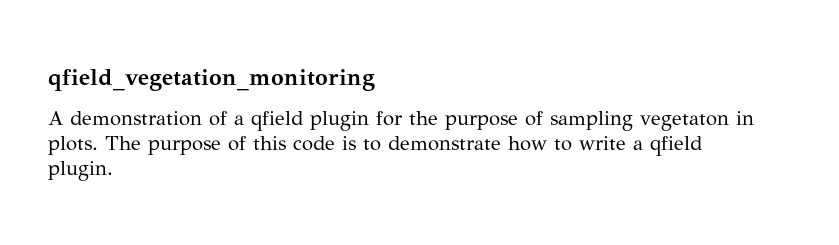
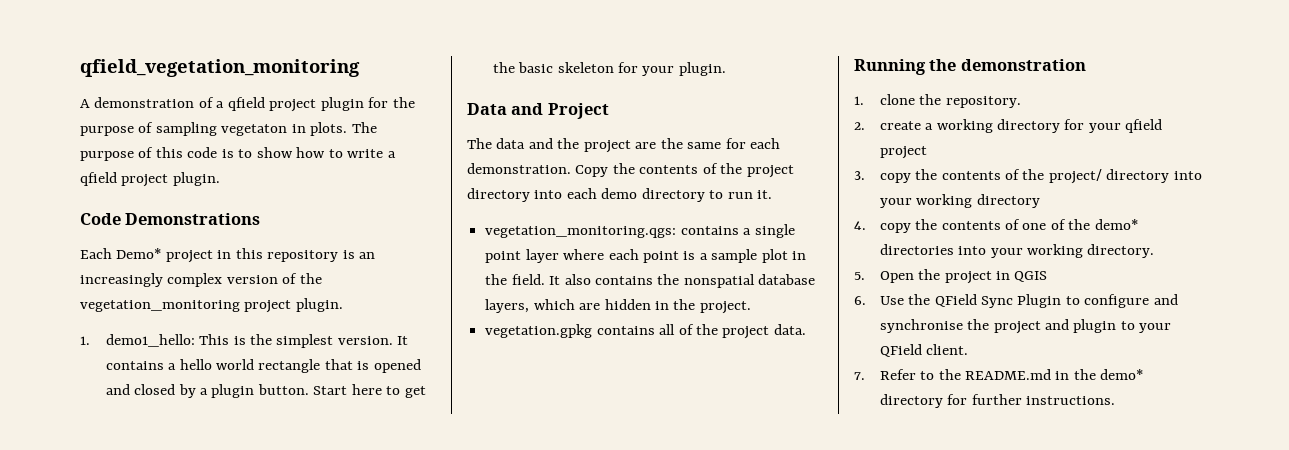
- A demonstration of a qfield plugin for the purpose of sampling vegetaton in plots.
+ A demonstration of a qfield project plugin for the purpose of sampling vegetaton in plots.
- The purpose of this code is to demonstrate how to write a qfield plugin.
+ The purpose of this code is to show how to write a qfield project plugin.
+ Code Demonstrations
+ Each Demo* project in this repository is an increasingly complex version of the vegetation_monitoring project plugin.
+ 1. demo1_hello: This is the simplest version. It contains a hello world rectangle that is opened and closed by a plugin button. Start here to get the basic skeleton for your plugin.
+ Data and Project
+ The data and the project are the same for each demonstration. Copy the contents of the project directory into each demo directory to run it.
+ vegetation_monitoring.qgs: contains a single point layer where each point is a sample plot in the field. It also contains the nonspatial database layers, which are hidden in the project.
+ vegetation.gpkg contains all of the project data.
+ Running the demonstration
+ 1. clone the repository.
+ 2. create a working directory for your qfield project
+ 3. copy the contents of the project/ directory into your working directory
+ 4. copy the contents of one of the demo* directories into your working directory.
+ 5. Open the project in QGIS
+ 6. Use the QField Sync Plugin to configure and synchronise the project and plugin to your QField client.
+ 7. Refer to the README.md in the demo* directory for further instructions.

